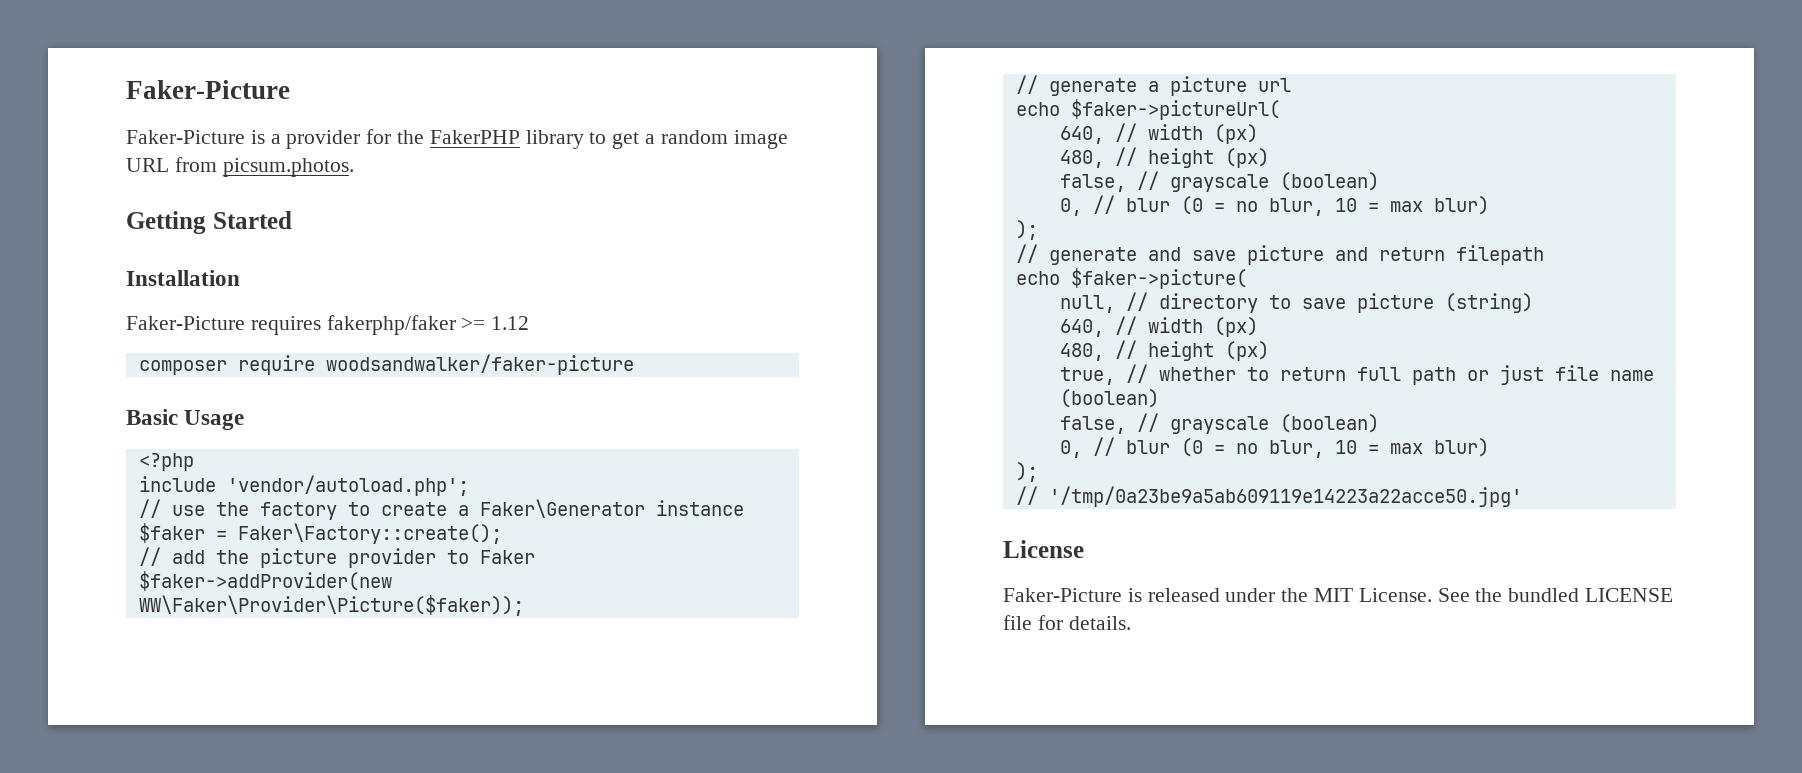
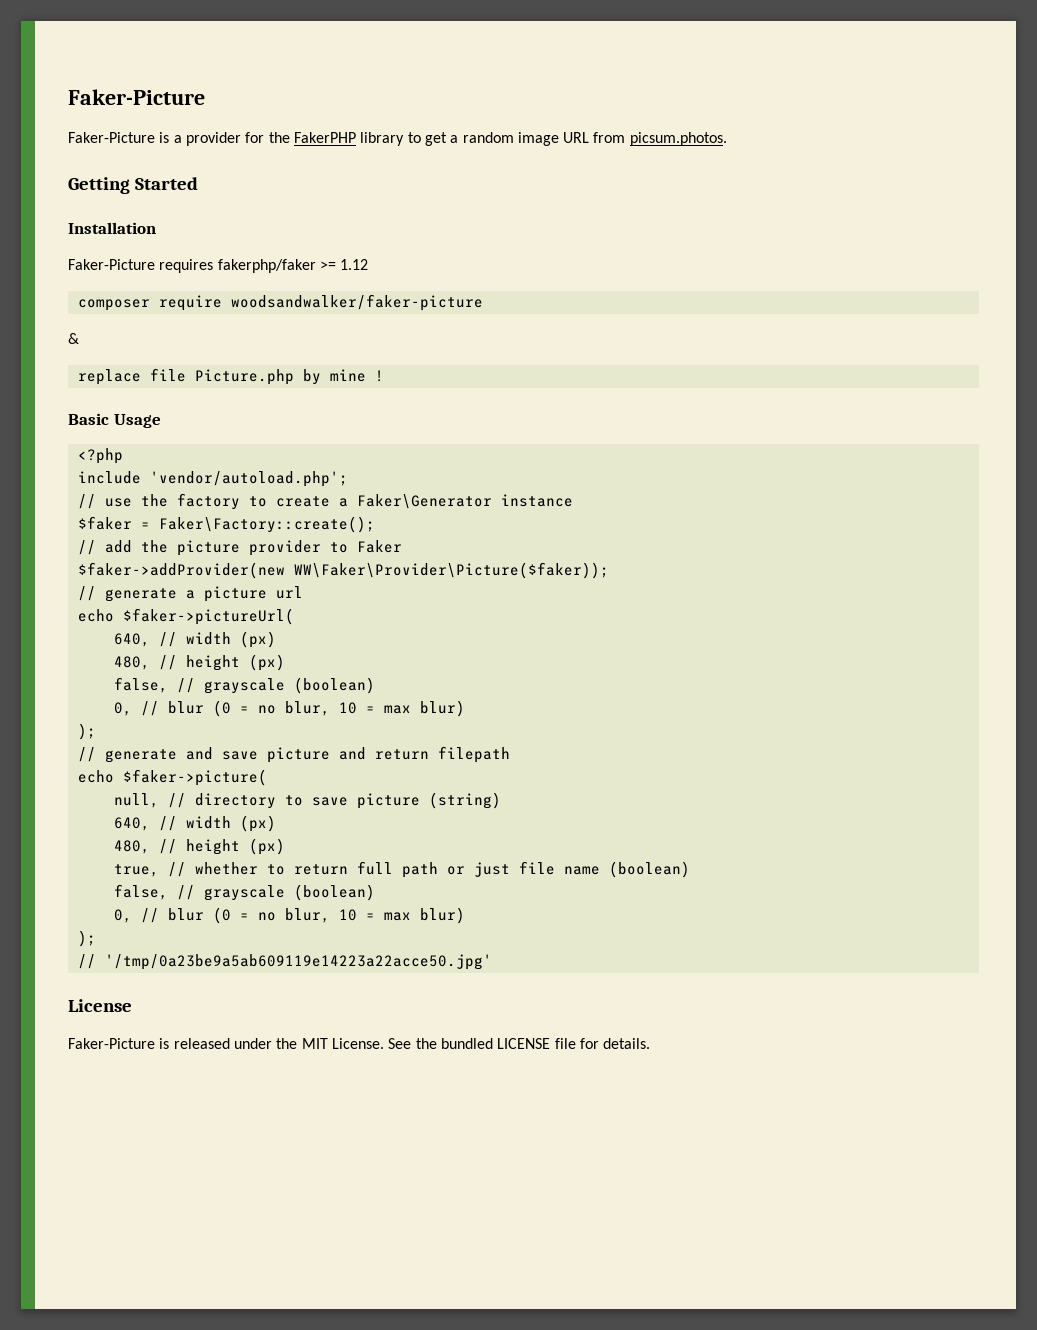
+ &
+ replace file Picture.php by mine !

